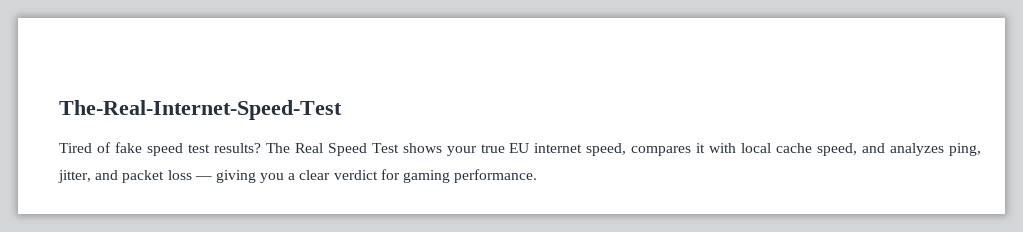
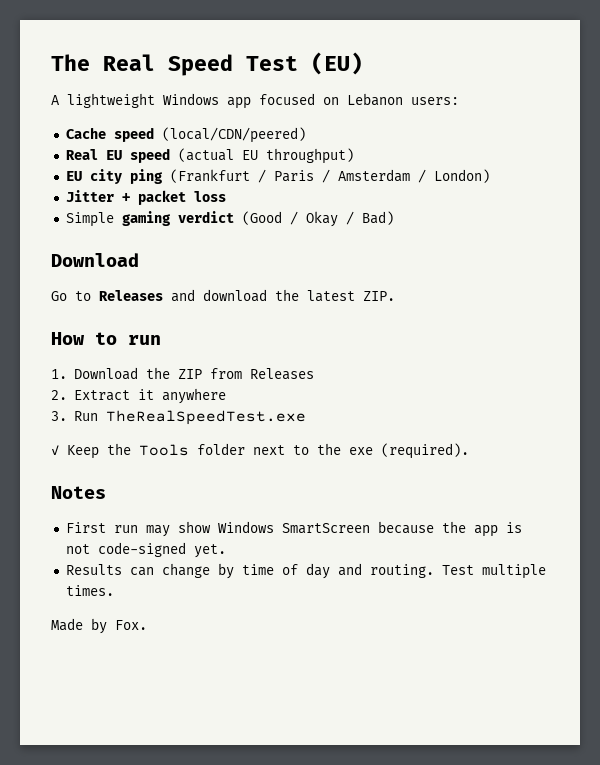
- The-Real-Internet-Speed-Test
- Tired of fake speed test results? The Real Speed Test shows your true EU internet speed, compares it with local cache speed, and analyzes ping, jitter, and packet loss — giving you a clear verdict for gaming performance.
+ The Real Speed Test (EU)
+ A lightweight Windows app focused on Lebanon users:
+ Cache speed (local/CDN/peered)
+ Real EU speed (actual EU throughput)
+ EU city ping (Frankfurt / Paris / Amsterdam / London)
+ Jitter + packet loss
+ Simple gaming verdict (Good / Okay / Bad)
+ Download
+ Go to Releases and download the latest ZIP.
+ How to run
+ 1. Download the ZIP from Releases
+ 2. Extract it anywhere
+ 3. Run TheRealSpeedTest.exe
+ ✓ Keep the Tools folder next to the exe (required).
+ Notes
+ First run may show Windows SmartScreen because the app is not code-signed yet.
+ Results can change by time of day and routing. Test multiple times.
+ Made by Fox.

